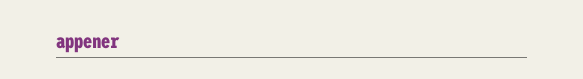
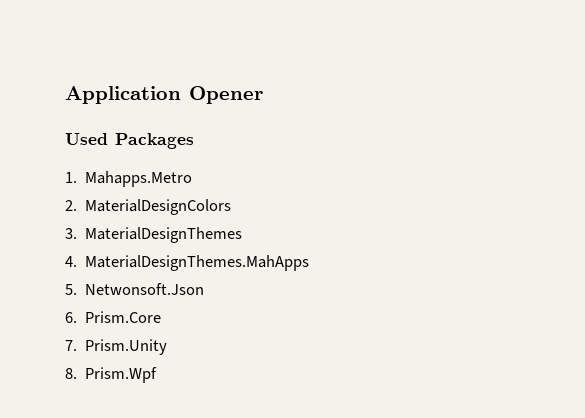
- appener
+ Application Opener
+ Used Packages
+ 1. Mahapps.Metro
+ 2. MaterialDesignColors
+ 3. MaterialDesignThemes
+ 4. MaterialDesignThemes.MahApps
+ 5. Netwonsoft.Json
+ 6. Prism.Core
+ 7. Prism.Unity
+ 8. Prism.Wpf

